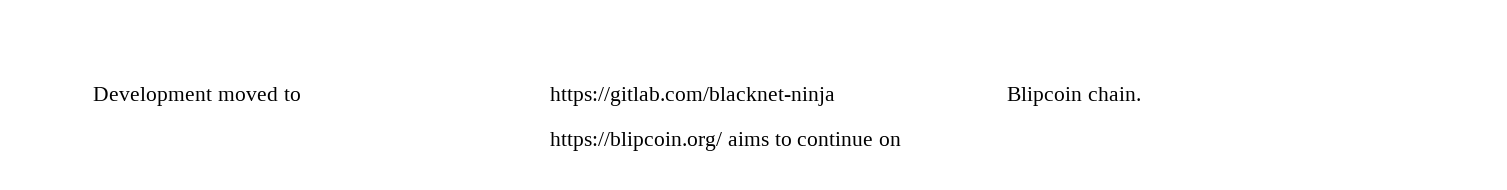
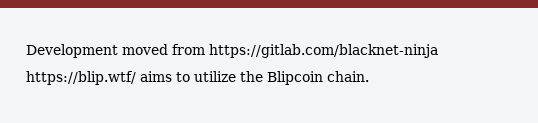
- Development moved to https://gitlab.com/blacknet-ninja
+ Development moved from https://gitlab.com/blacknet-ninja
- https://blipcoin.org/ aims to continue on Blipcoin chain.
+ https://blip.wtf/ aims to utilize the Blipcoin chain.

